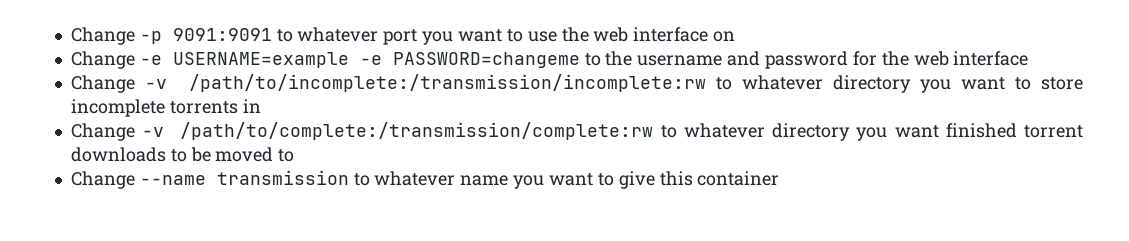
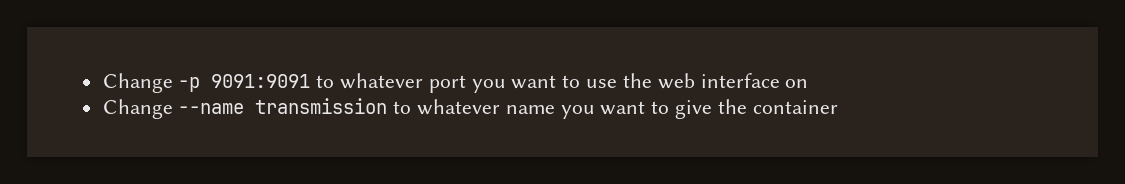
- Change -e USERNAME=example -e PASSWORD=changeme to the username and password for the web interface
- Change -v /path/to/incomplete:/transmission/incomplete:rw to whatever directory you want to store incomplete torrents in
- Change -v /path/to/complete:/transmission/complete:rw to whatever directory you want finished torrent downloads to be moved to
- Change --name transmission to whatever name you want to give this container
+ Change --name transmission to whatever name you want to give the container

